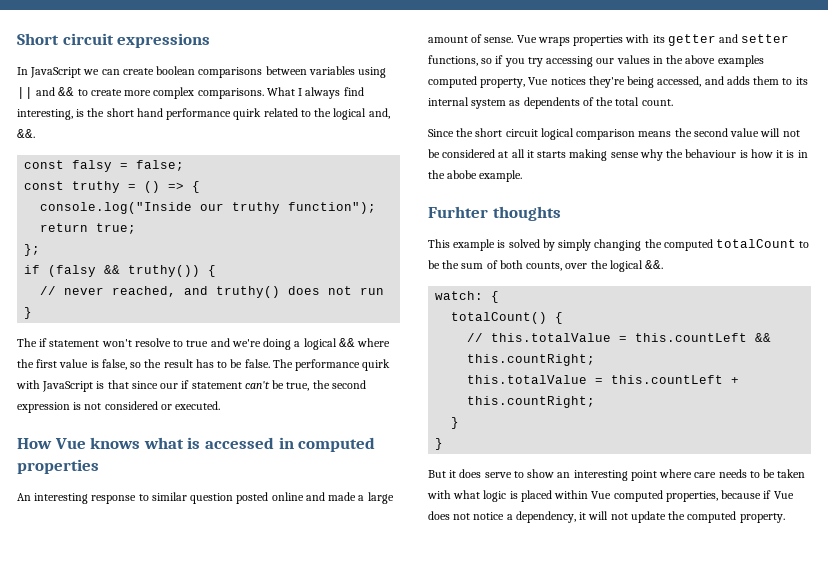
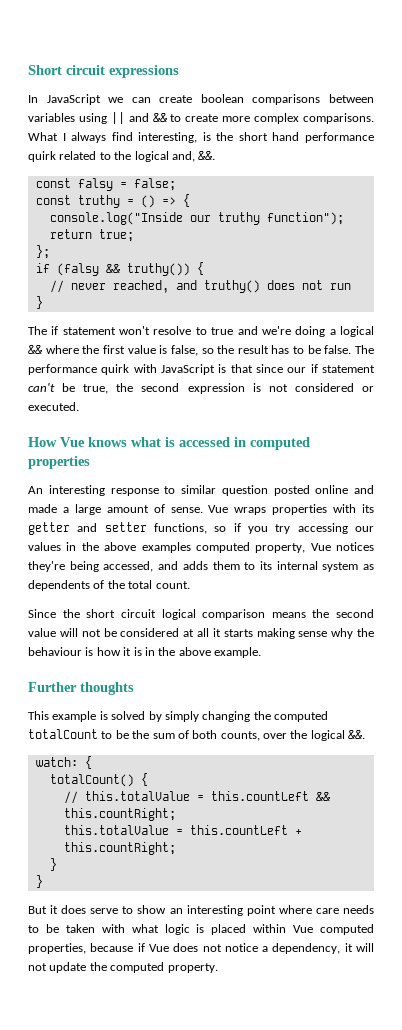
- Since the short circuit logical comparison means the second value will not be considered at all it starts making sense why the behaviour is how it is in the abobe example.
+ Since the short circuit logical comparison means the second value will not be considered at all it starts making sense why the behaviour is how it is in the above example.
- Furhter thoughts
+ Further thoughts

